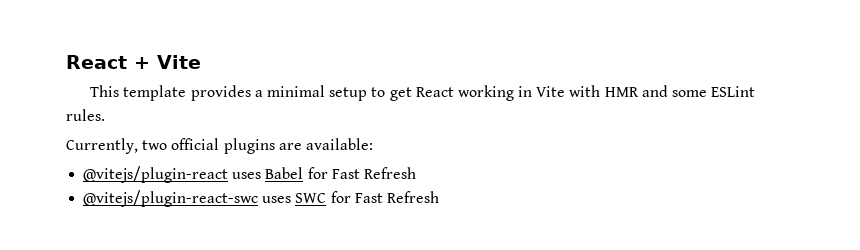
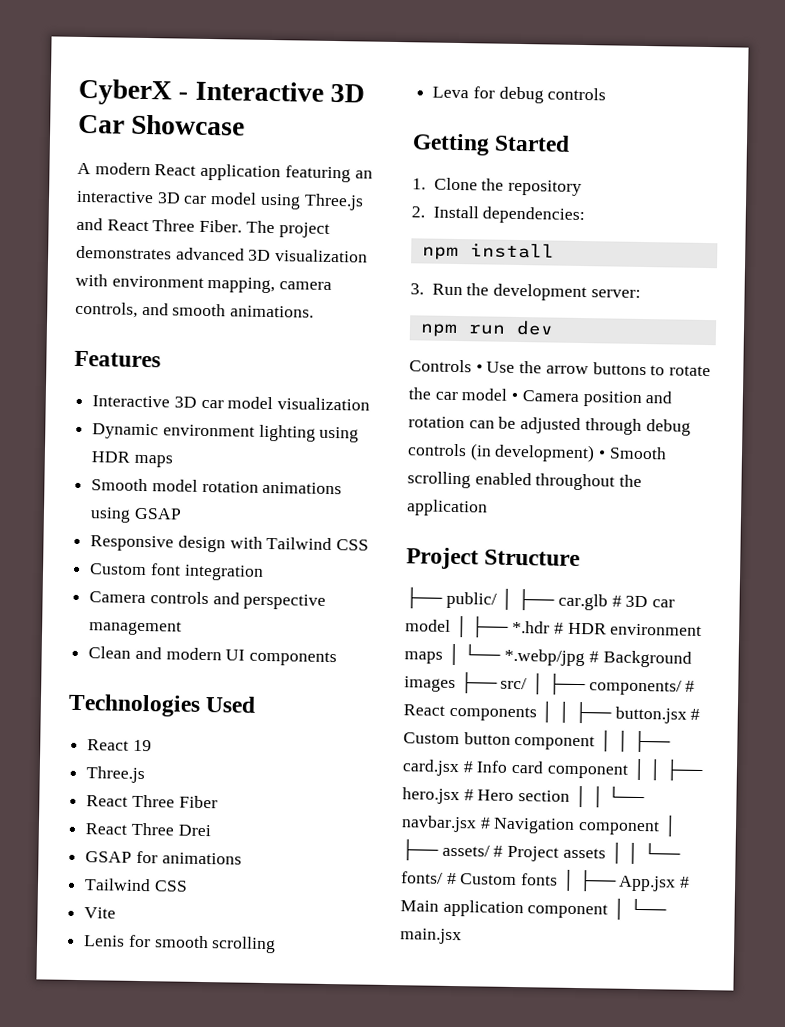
- React + Vite
- This template provides a minimal setup to get React working in Vite with HMR and some ESLint rules.
- Currently, two official plugins are available:
- @vitejs/plugin-react uses Babel for Fast Refresh
- @vitejs/plugin-react-swc uses SWC for Fast Refresh
+ CyberX - Interactive 3D Car Showcase
+ A modern React application featuring an interactive 3D car model using Three.js and React Three Fiber. The project demonstrates advanced 3D visualization with environment mapping, camera controls, and smooth animations.
+ Features
+ Interactive 3D car model visualization
+ Dynamic environment lighting using HDR maps
+ Smooth model rotation animations using GSAP
+ Responsive design with Tailwind CSS
+ Custom font integration
+ Camera controls and perspective management
+ Clean and modern UI components
+ Technologies Used
+ React 19
+ Three.js
+ React Three Fiber
+ React Three Drei
+ GSAP for animations
+ Tailwind CSS
+ Vite
+ Lenis for smooth scrolling
+ Leva for debug controls
+ Getting Started
+ 1. Clone the repository
+ 2. Install dependencies:
+ npm install
+ 3. Run the development server:
+ npm run dev
+ Controls • Use the arrow buttons to rotate the car model • Camera position and rotation can be adjusted through debug controls (in development) • Smooth scrolling enabled throughout the application
+ Project Structure
+ ├── public/ │ ├── car.glb # 3D car model │ ├── *.hdr # HDR environment maps │ └── *.webp/jpg # Background images ├── src/ │ ├── components/ # React components │ │ ├── button.jsx # Custom button component │ │ ├── card.jsx # Info card component │ │ ├── hero.jsx # Hero section │ │ └── navbar.jsx # Navigation component │ ├── assets/ # Project assets │ │ └── fonts/ # Custom fonts │ ├── App.jsx # Main application component │ └── main.jsx

